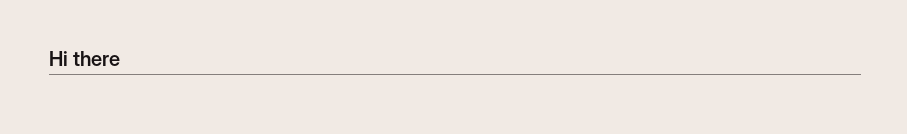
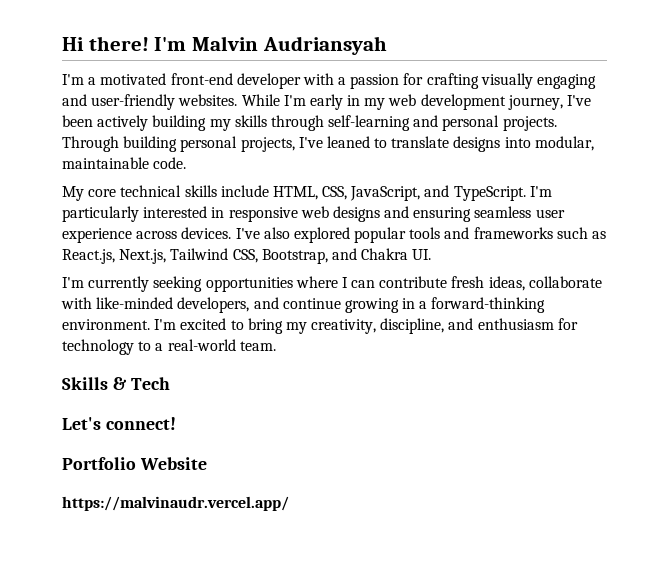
- Hi there
+ Hi there! I'm Malvin Audriansyah
+ I'm a motivated front-end developer with a passion for crafting visually engaging and user-friendly websites. While I'm early in my web development journey, I've been actively building my skills through self-learning and personal projects. Through building personal projects, I've leaned to translate designs into modular, maintainable code.
+ My core technical skills include HTML, CSS, JavaScript, and TypeScript. I'm particularly interested in responsive web designs and ensuring seamless user experience across devices. I've also explored popular tools and frameworks such as React.js, Next.js, Tailwind CSS, Bootstrap, and Chakra UI.
+ I'm currently seeking opportunities where I can contribute fresh ideas, collaborate with like-minded developers, and continue growing in a forward-thinking environment. I'm excited to bring my creativity, discipline, and enthusiasm for technology to a real-world team.
+ Skills & Tech
+ Let's connect!
+ Portfolio Website
+ https://malvinaudr.vercel.app/

